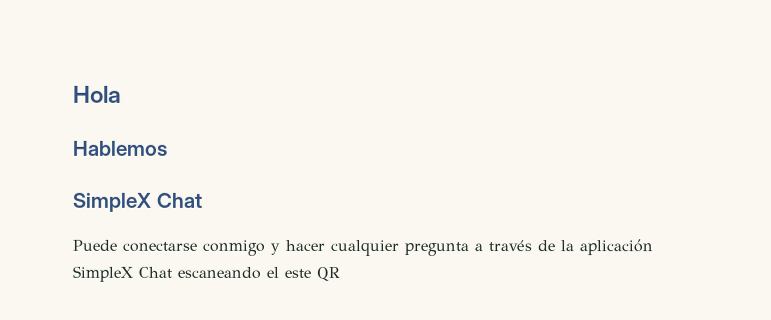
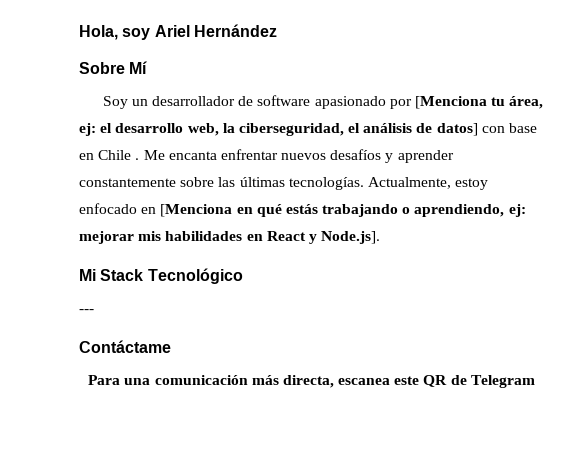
- Hola
- Hablemos
- SimpleX Chat
- Puede conectarse conmigo y hacer cualquier pregunta a través de la aplicación SimpleX Chat escaneando el este QR
+ Hola, soy Ariel Hernández
+ Sobre Mí
+ Soy un desarrollador de software apasionado por [Menciona tu área, ej: el desarrollo web, la ciberseguridad, el análisis de datos] con base en Chile . Me encanta enfrentar nuevos desafíos y aprender constantemente sobre las últimas tecnologías. Actualmente, estoy enfocado en [Menciona en qué estás trabajando o aprendiendo, ej: mejorar mis habilidades en React y Node.js].
+ Mi Stack Tecnológico
+ ---
+ Contáctame
+ Para una comunicación más directa, escanea este QR de Telegram

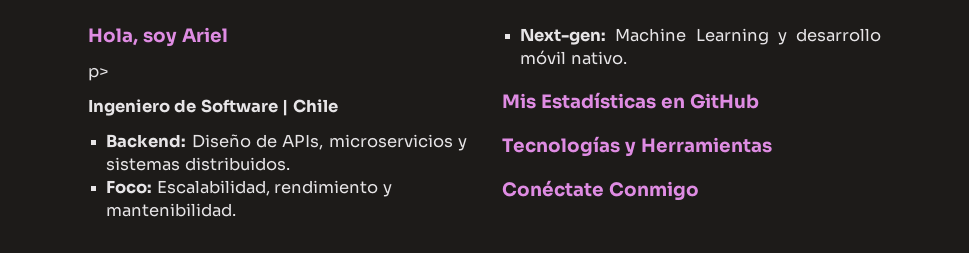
- Hola, soy Ariel Hernández
- Sobre Mí
- Soy un desarrollador de software apasionado por [Menciona tu área, ej: el desarrollo web, la ciberseguridad, el análisis de datos] con base en Chile . Me encanta enfrentar nuevos desafíos y aprender constantemente sobre las últimas tecnologías. Actualmente, estoy enfocado en [Menciona en qué estás trabajando o aprendiendo, ej: mejorar mis habilidades en React y Node.js].
- Mi Stack Tecnológico
- ---
- Contáctame
- Para una comunicación más directa, escanea este QR de Telegram
+ Hola, soy Ariel
+ p>
+ Ingeniero de Software | Chile
+ Backend: Diseño de APIs, microservicios y sistemas distribuidos.
+ Foco: Escalabilidad, rendimiento y mantenibilidad.
+ Next-gen: Machine Learning y desarrollo móvil nativo.
+ Mis Estadísticas en GitHub
+ Tecnologías y Herramientas
+ Conéctate Conmigo

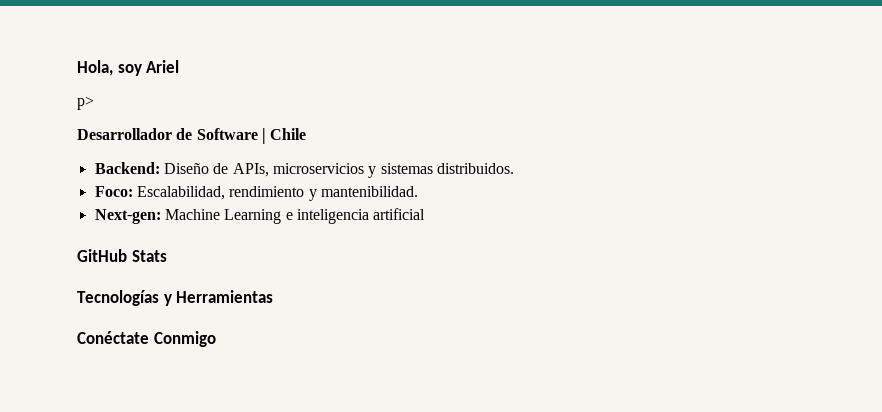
- Ingeniero de Software | Chile
+ Desarrollador de Software | Chile
- Next-gen: Machine Learning y desarrollo móvil nativo.
- Mis Estadísticas en GitHub
+ Next-gen: Machine Learning e inteligencia artificial
+ GitHub Stats

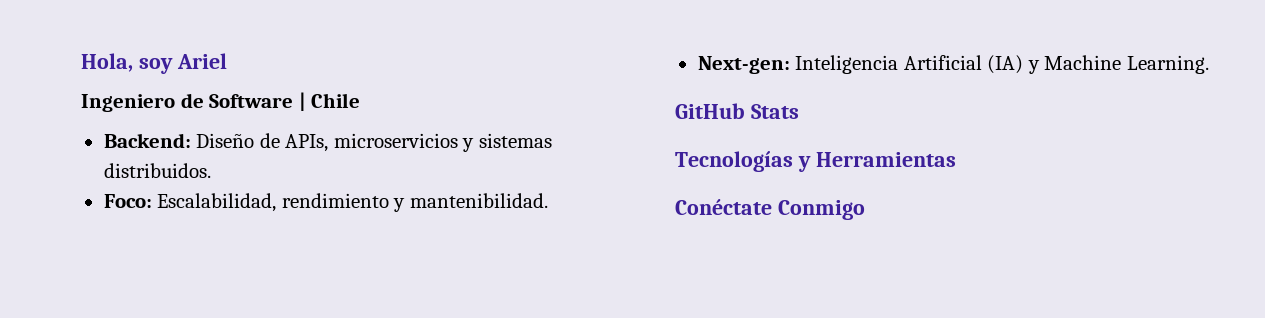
- p>
- Desarrollador de Software | Chile
+ Ingeniero de Software | Chile
- Next-gen: Machine Learning e inteligencia artificial
+ Next-gen: Inteligencia Artificial (IA) y Machine Learning.

